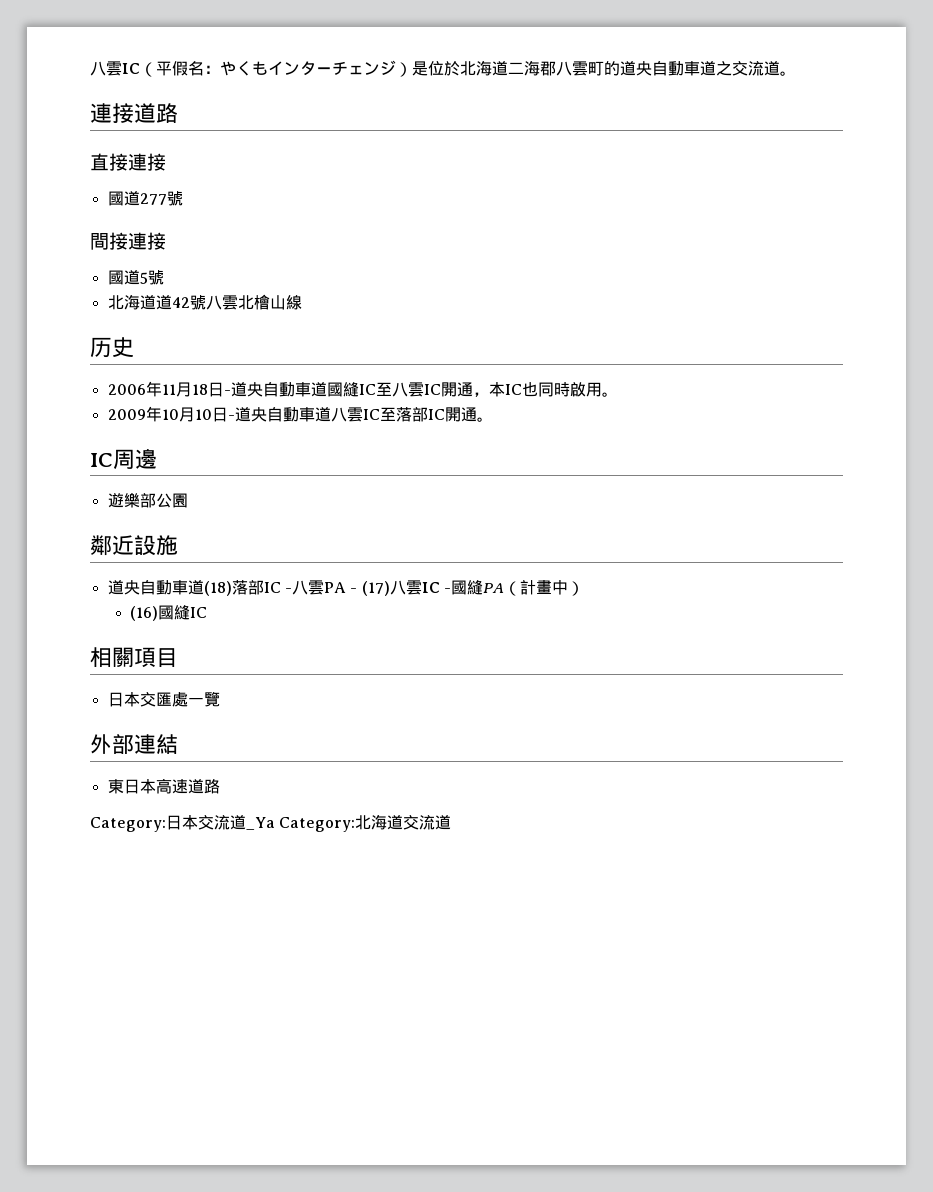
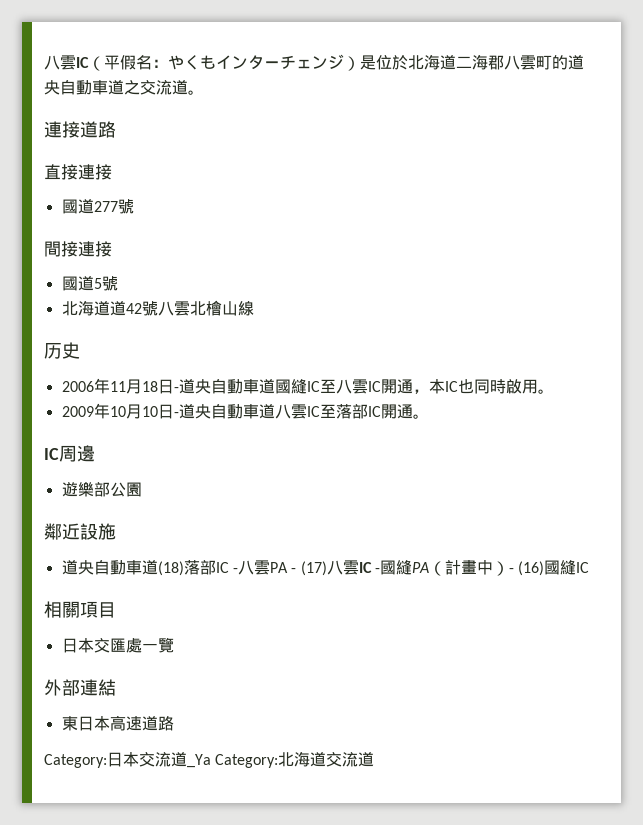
- 道央自動車道(18)落部IC -八雲PA - (17)八雲IC -國縫PA（計畫中）
- (16)國縫IC
+ 道央自動車道(18)落部IC -八雲PA - (17)八雲IC -國縫PA（計畫中）- (16)國縫IC

